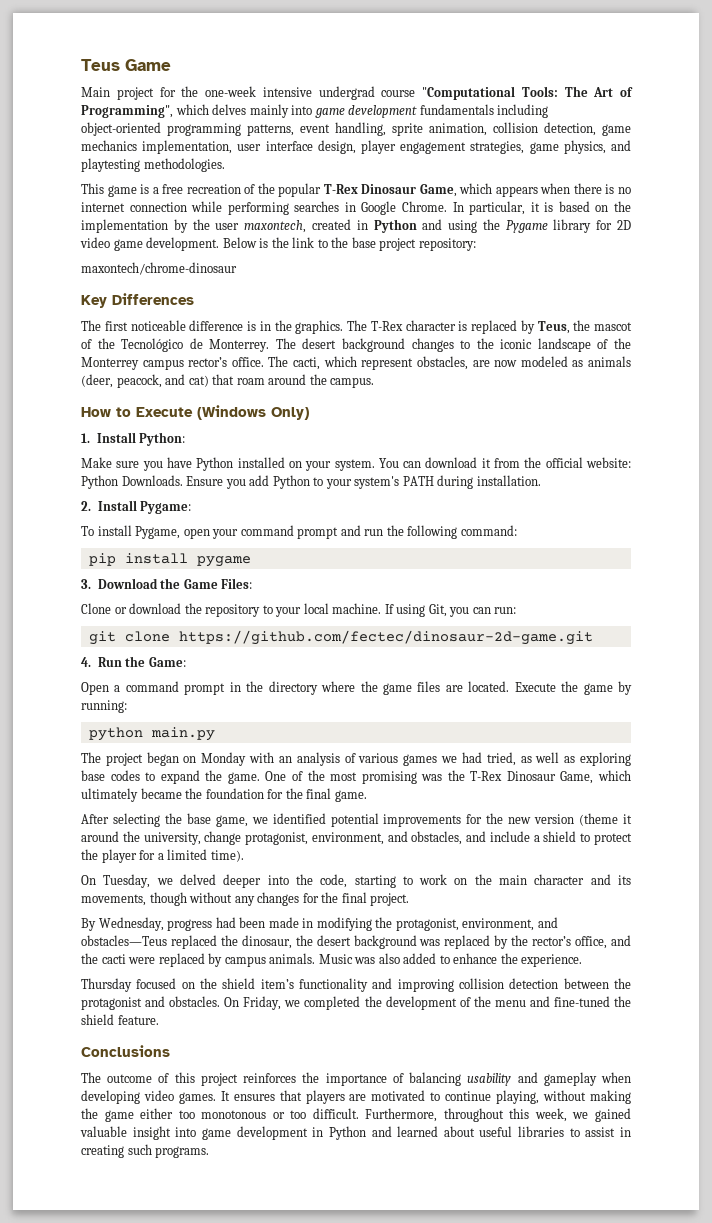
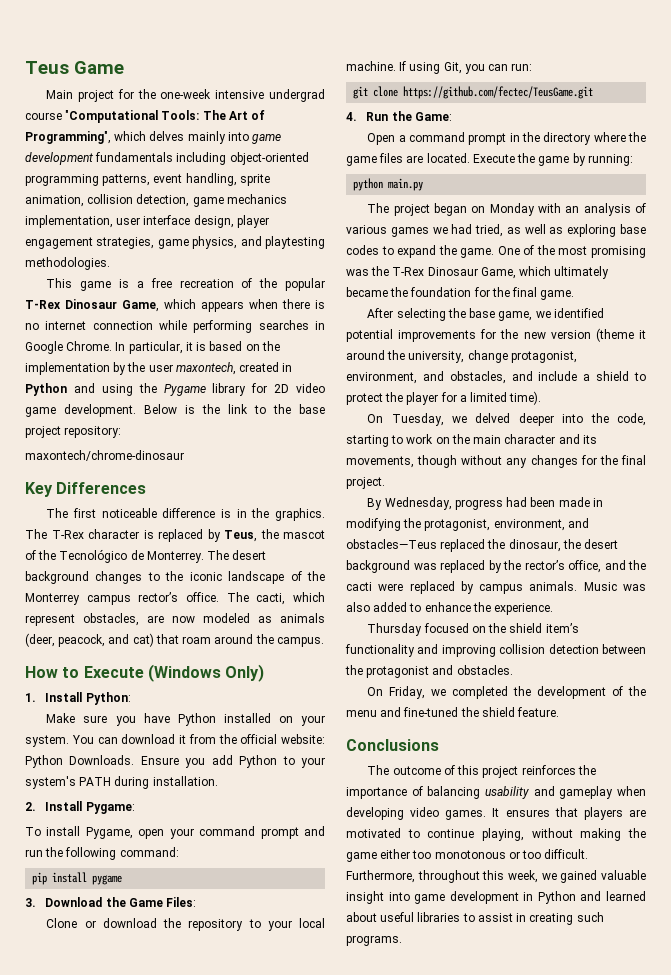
- git clone https://github.com/fectec/dinosaur-2d-game.git
+ git clone https://github.com/fectec/TeusGame.git
- Thursday focused on the shield item’s functionality and improving collision detection between the protagonist and obstacles. On Friday, we completed the development of the menu and fine-tuned the shield feature.
+ Thursday focused on the shield item’s functionality and improving collision detection between the protagonist and obstacles.
+ On Friday, we completed the development of the menu and fine-tuned the shield feature.

